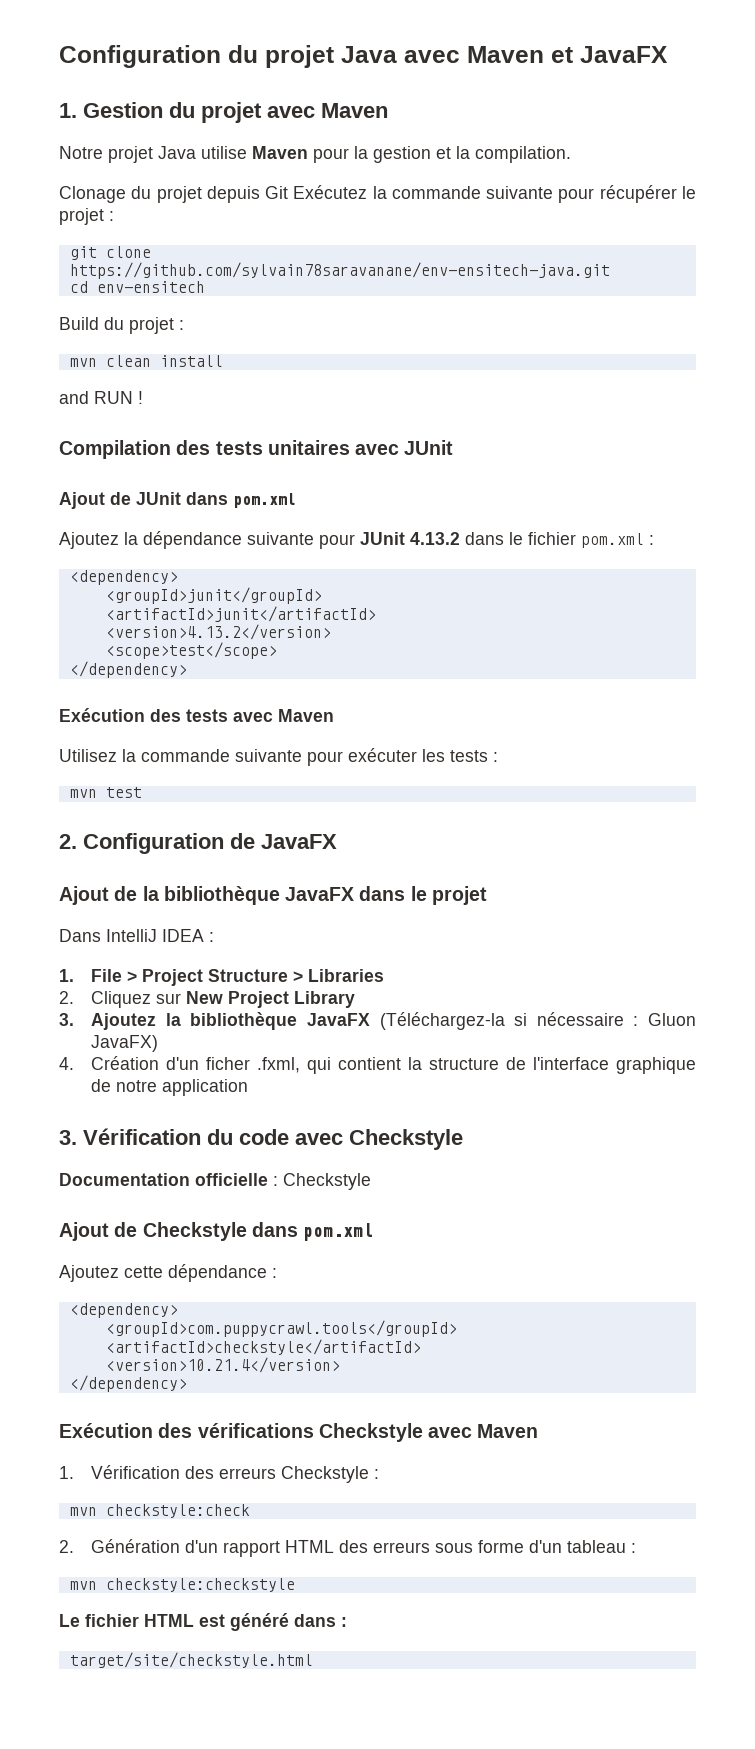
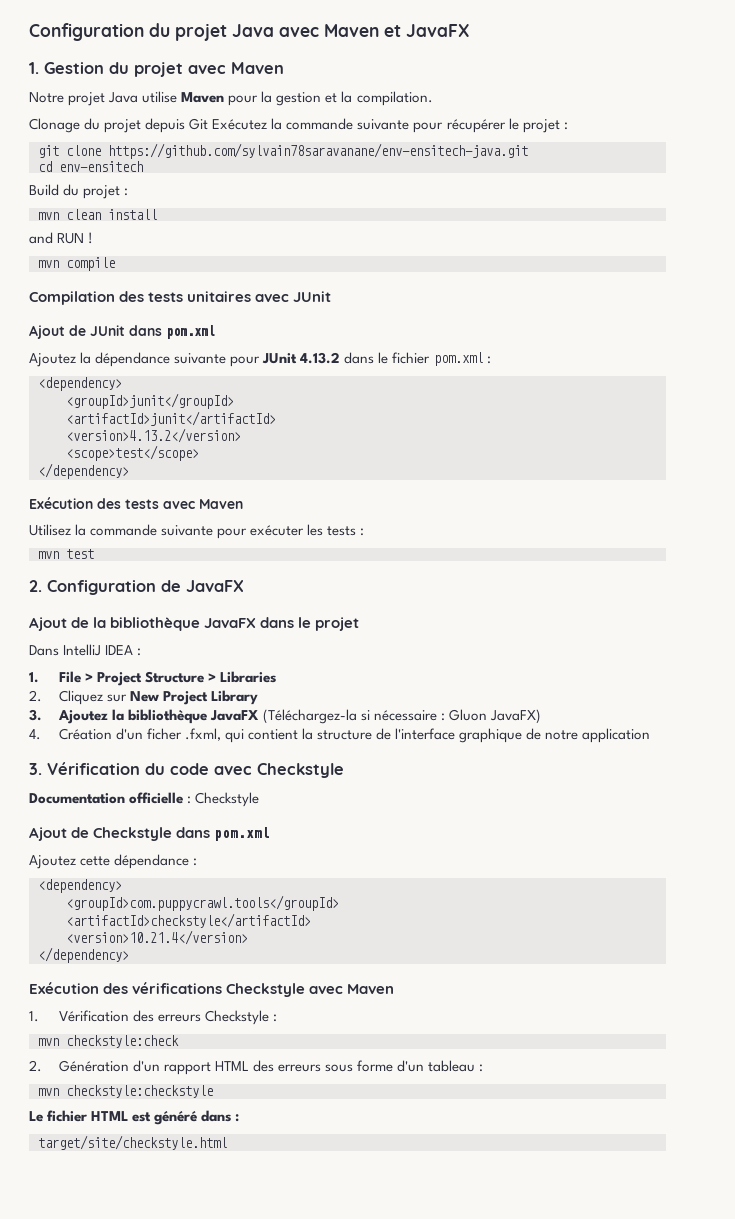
+ mvn compile

